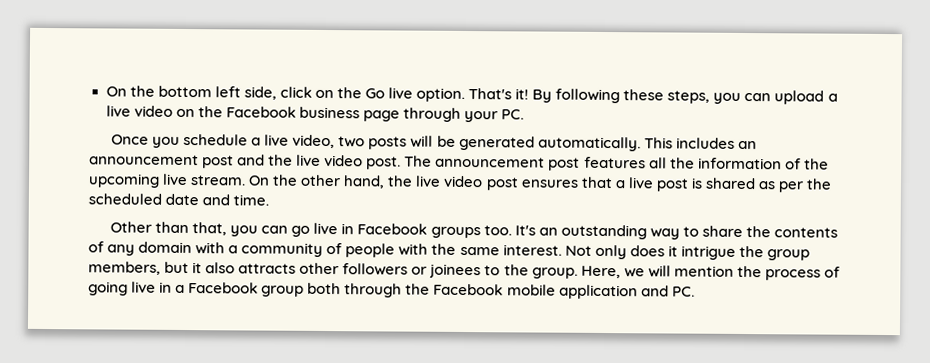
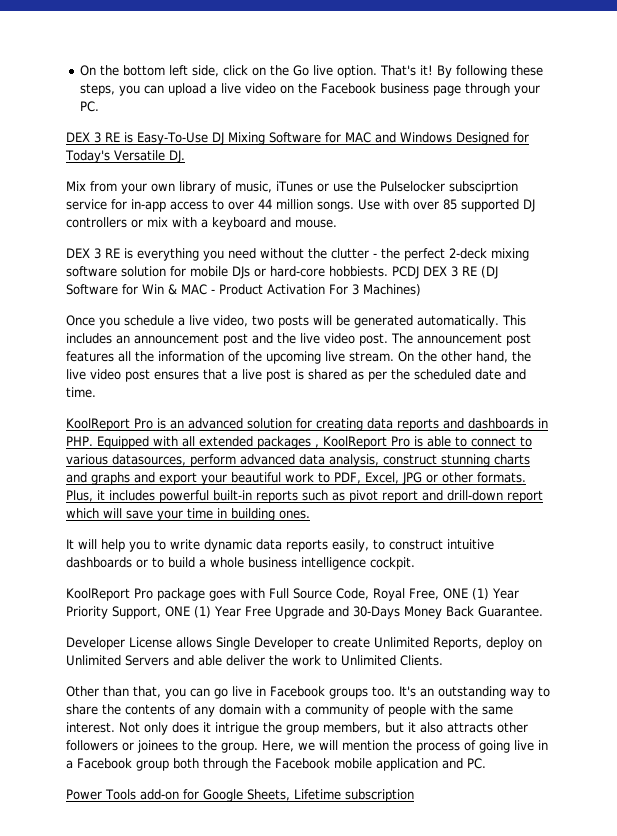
+ DEX 3 RE is Easy-To-Use DJ Mixing Software for MAC and Windows Designed for Today's Versatile DJ.
+ Mix from your own library of music, iTunes or use the Pulselocker subsciprtion service for in-app access to over 44 million songs. Use with over 85 supported DJ controllers or mix with a keyboard and mouse.
+ DEX 3 RE is everything you need without the clutter - the perfect 2-deck mixing software solution for mobile DJs or hard-core hobbiests. PCDJ DEX 3 RE (DJ Software for Win & MAC - Product Activation For 3 Machines)
+ KoolReport Pro is an advanced solution for creating data reports and dashboards in PHP. Equipped with all extended packages , KoolReport Pro is able to connect to various datasources, perform advanced data analysis, construct stunning charts and graphs and export your beautiful work to PDF, Excel, JPG or other formats. Plus, it includes powerful built-in reports such as pivot report and drill-down report which will save your time in building ones.
+ It will help you to write dynamic data reports easily, to construct intuitive dashboards or to build a whole business intelligence cockpit.
+ KoolReport Pro package goes with Full Source Code, Royal Free, ONE (1) Year Priority Support, ONE (1) Year Free Upgrade and 30-Days Money Back Guarantee.
+ Developer License allows Single Developer to create Unlimited Reports, deploy on Unlimited Servers and able deliver the work to Unlimited Clients.
+ Power Tools add-on for Google Sheets, Lifetime subscription

